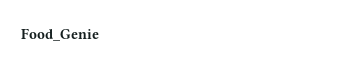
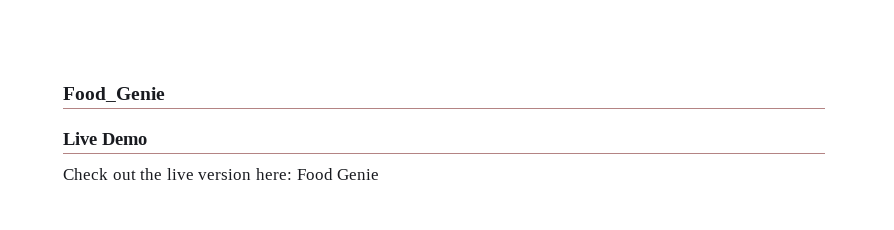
+ Live Demo
+ Check out the live version here: Food Genie

